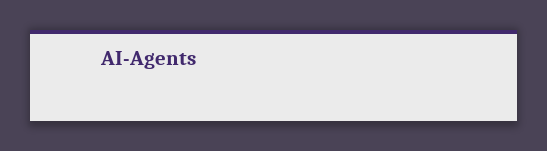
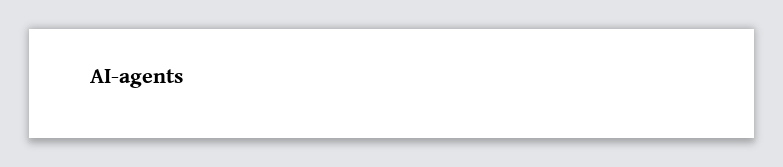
- AI-Agents
+ AI-agents

